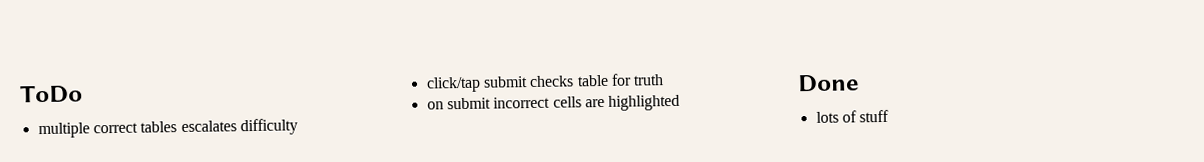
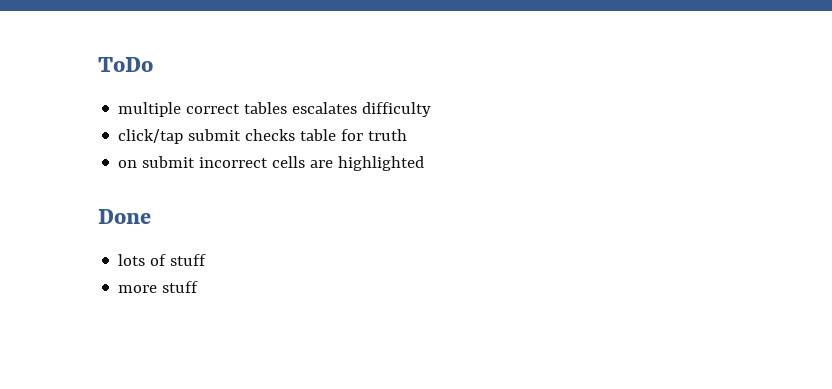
+ more stuff

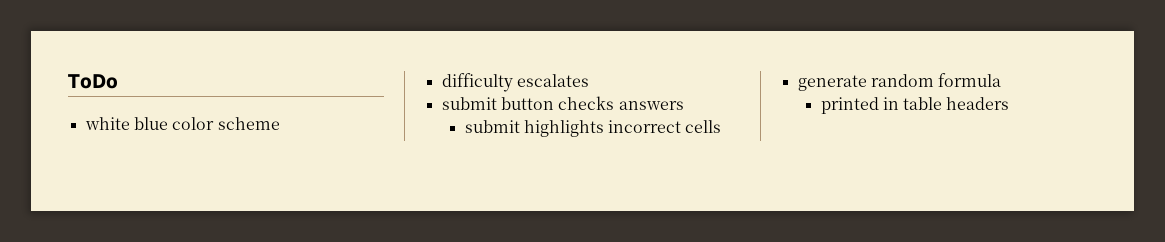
- multiple correct tables escalates difficulty
- click/tap submit checks table for truth
- on submit incorrect cells are highlighted
- Done
- lots of stuff
- more stuff
+ white blue color scheme
+ difficulty escalates
+ submit button checks answers
+ submit highlights incorrect cells
+ generate random formula
+ printed in table headers

